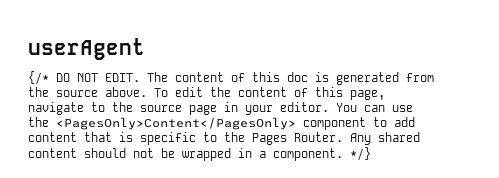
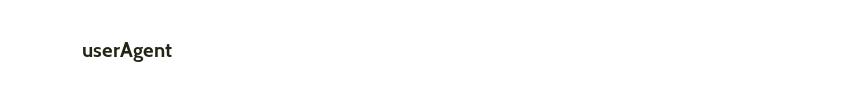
- {/* DO NOT EDIT. The content of this doc is generated from the source above. To edit the content of this page, navigate to the source page in your editor. You can use the <PagesOnly>Content</PagesOnly> component to add content that is specific to the Pages Router. Any shared content should not be wrapped in a component. */}

